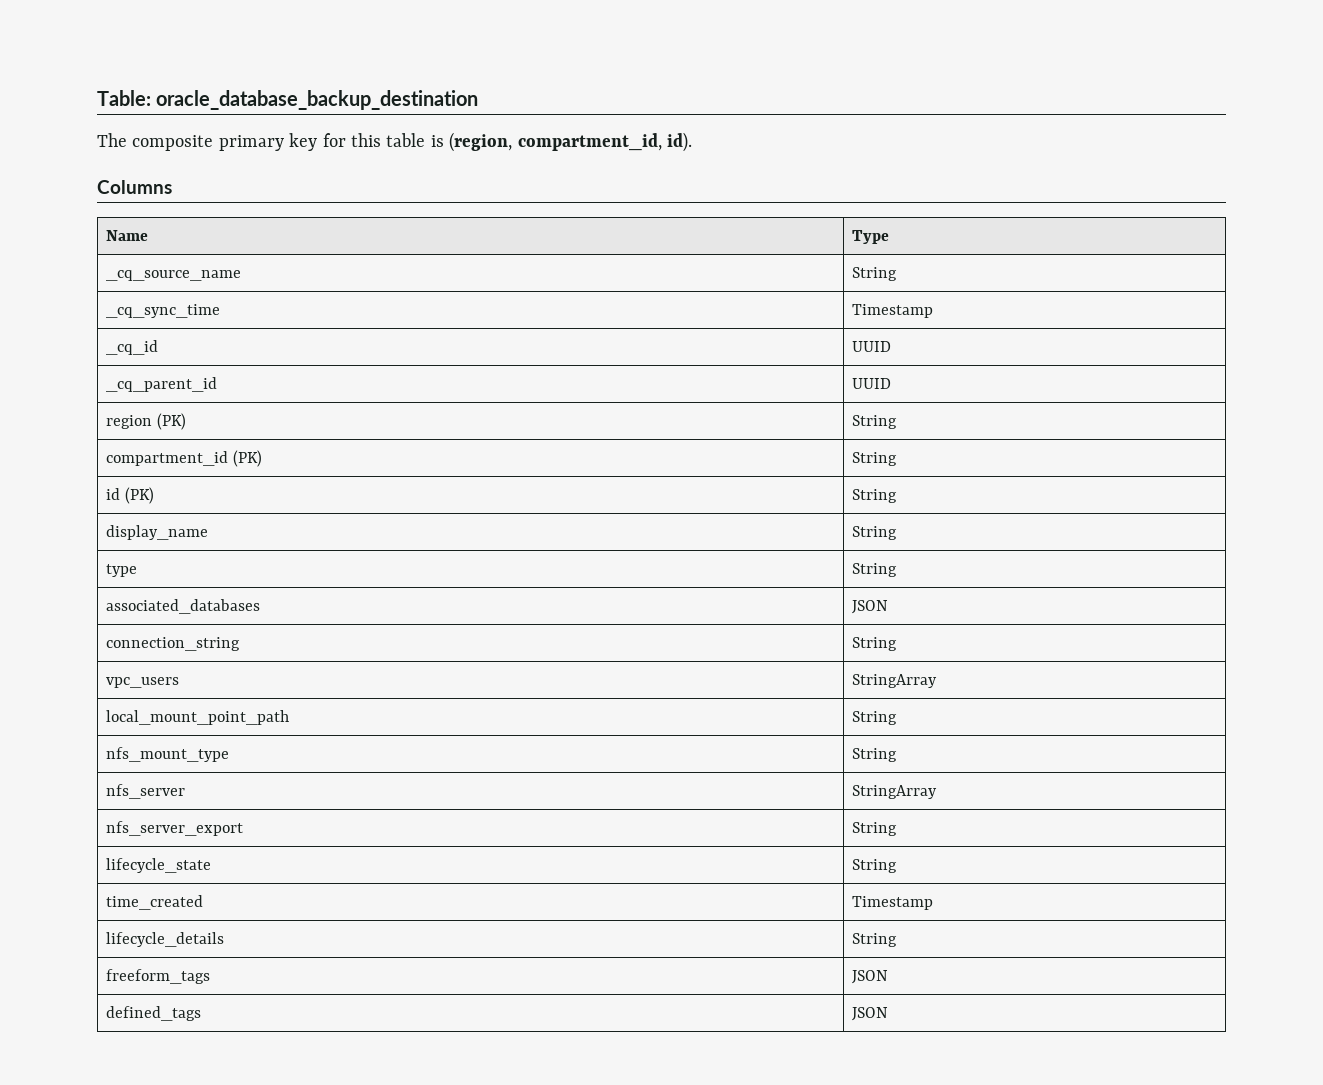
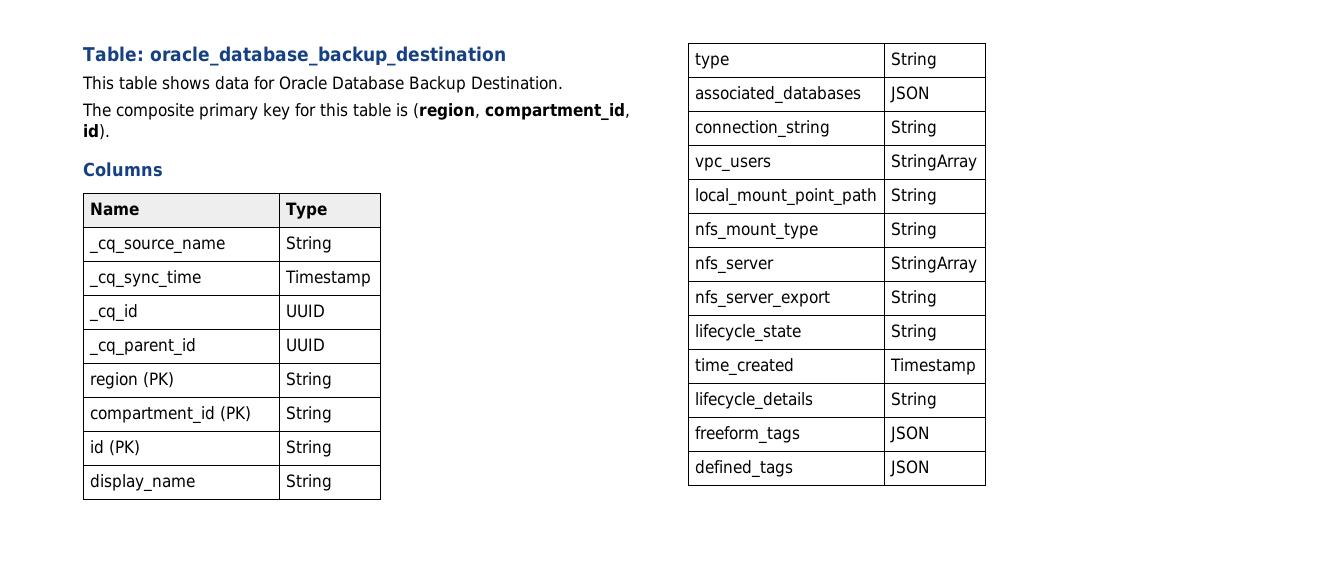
+ This table shows data for Oracle Database Backup Destination.

